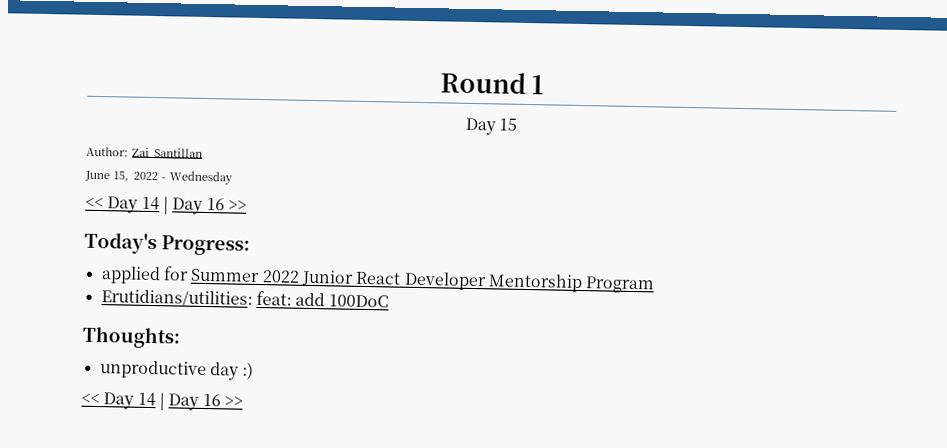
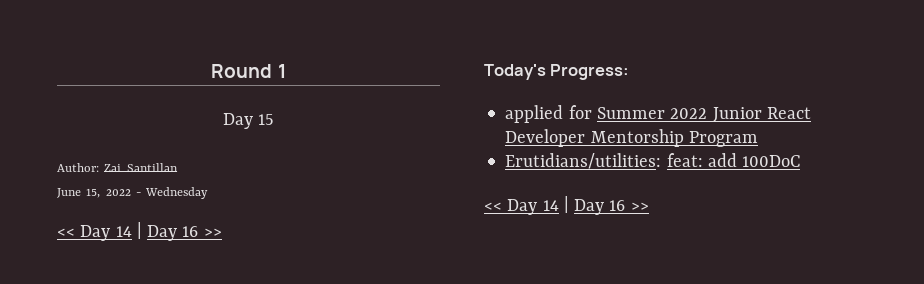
- Thoughts:
- unproductive day :)

